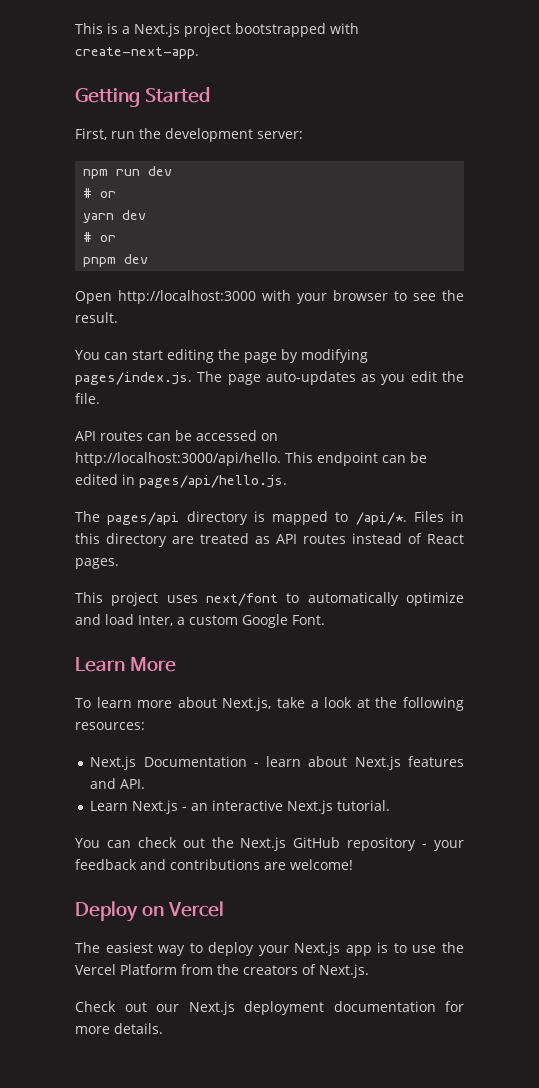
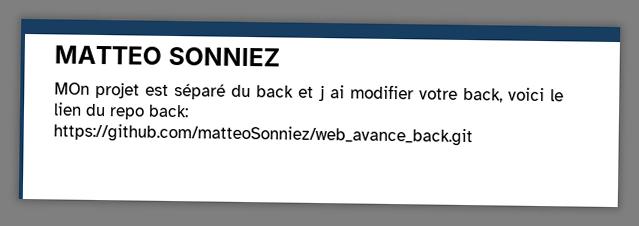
- This is a Next.js project bootstrapped with create-next-app.
- Getting Started
- First, run the development server:
- npm run dev
- # or
- yarn dev
- # or
- pnpm dev
- Open http://localhost:3000 with your browser to see the result.
- You can start editing the page by modifying pages/index.js. The page auto-updates as you edit the file.
- API routes can be accessed on http://localhost:3000/api/hello. This endpoint can be edited in pages/api/hello.js.
- The pages/api directory is mapped to /api/*. Files in this directory are treated as API routes instead of React pages.
- This project uses next/font to automatically optimize and load Inter, a custom Google Font.
- Learn More
- To learn more about Next.js, take a look at the following resources:
- Next.js Documentation - learn about Next.js features and API.
- Learn Next.js - an interactive Next.js tutorial.
- You can check out the Next.js GitHub repository - your feedback and contributions are welcome!
- Deploy on Vercel
- The easiest way to deploy your Next.js app is to use the Vercel Platform from the creators of Next.js.
- Check out our Next.js deployment documentation for more details.
+ MATTEO SONNIEZ
+ MOn projet est séparé du back et j ai modifier votre back, voici le lien du repo back: https://github.com/matteoSonniez/web_avance_back.git

